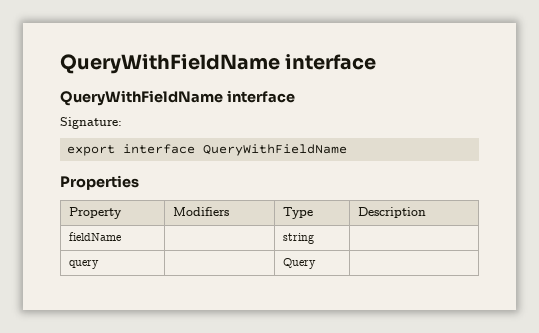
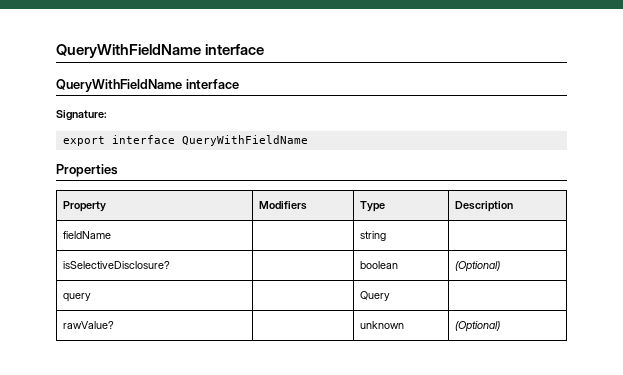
+ isSelectiveDisclosure? | | boolean | (Optional)
+ rawValue? | | unknown | (Optional)

